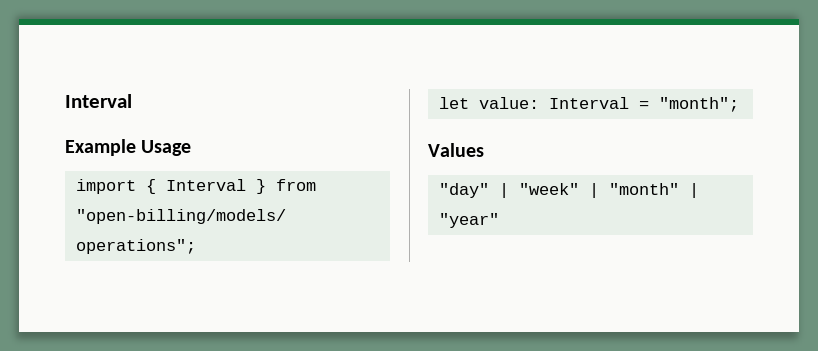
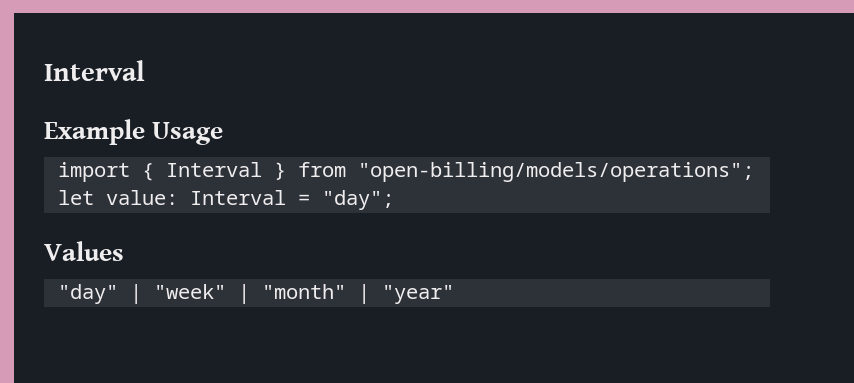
- let value: Interval = "month";
+ let value: Interval = "day";

